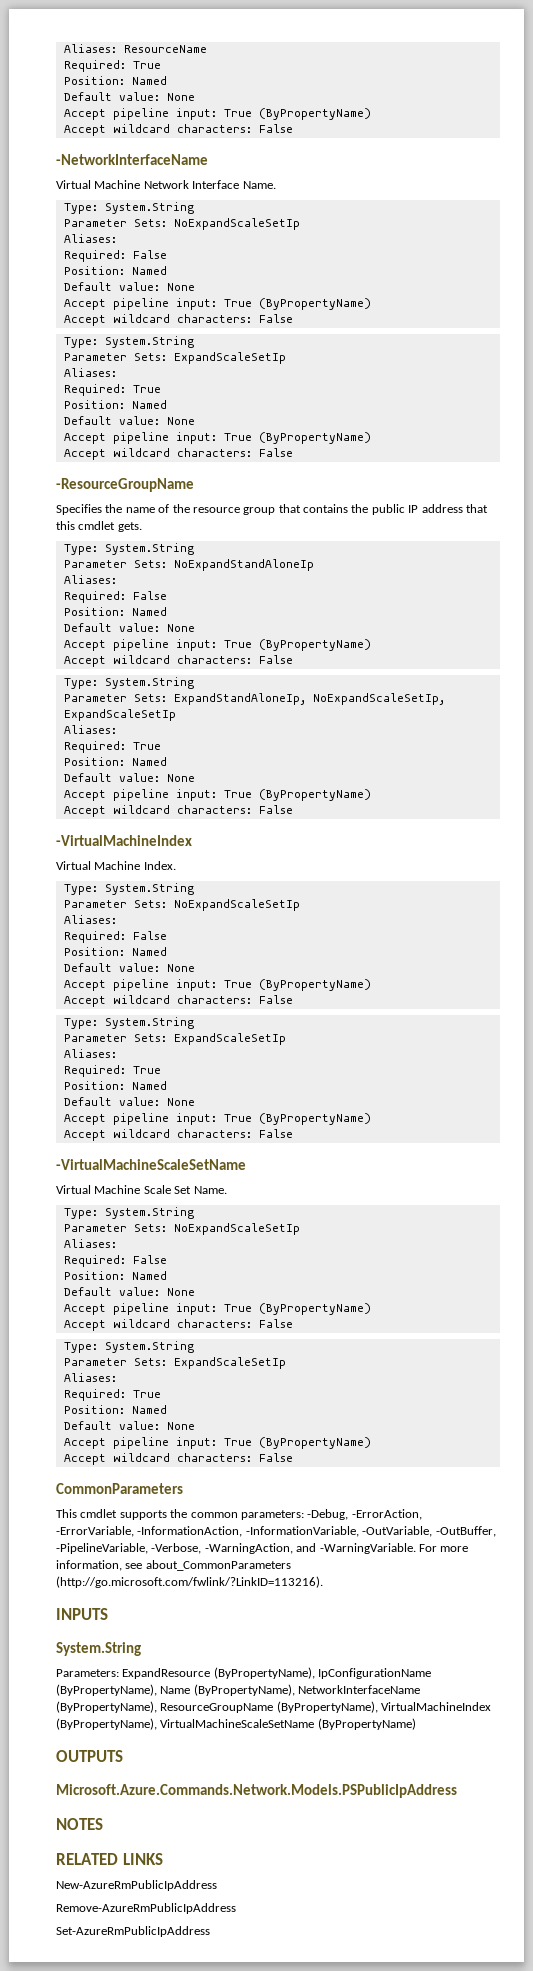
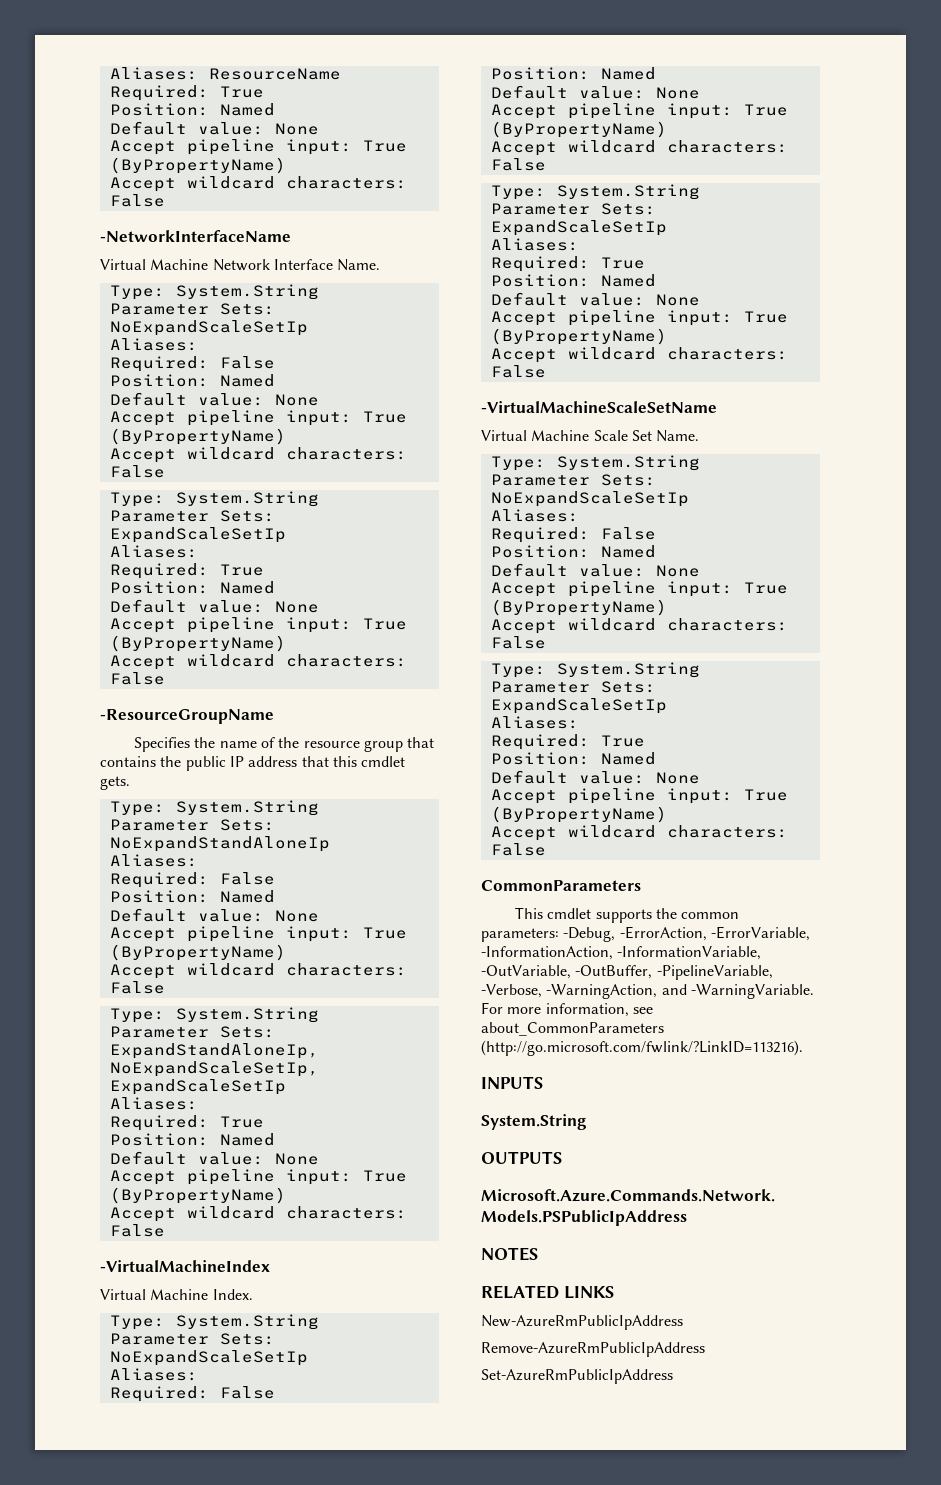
- Parameters: ExpandResource (ByPropertyName), IpConfigurationName (ByPropertyName), Name (ByPropertyName), NetworkInterfaceName (ByPropertyName), ResourceGroupName (ByPropertyName), VirtualMachineIndex (ByPropertyName), VirtualMachineScaleSetName (ByPropertyName)

